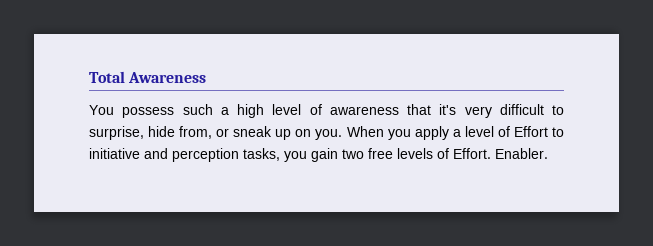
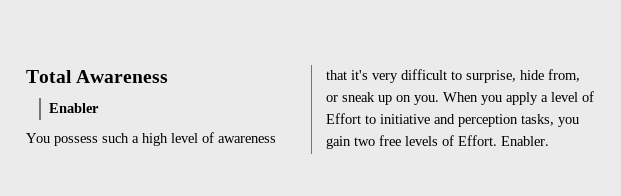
+ Enabler

